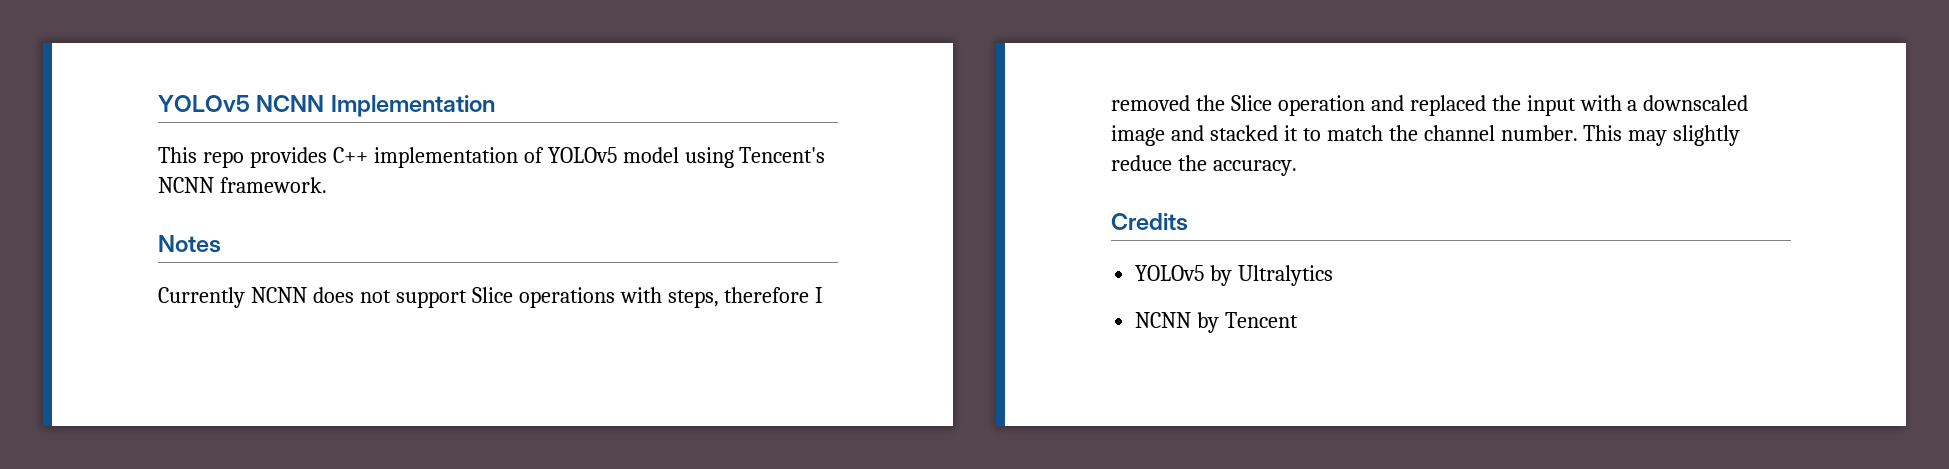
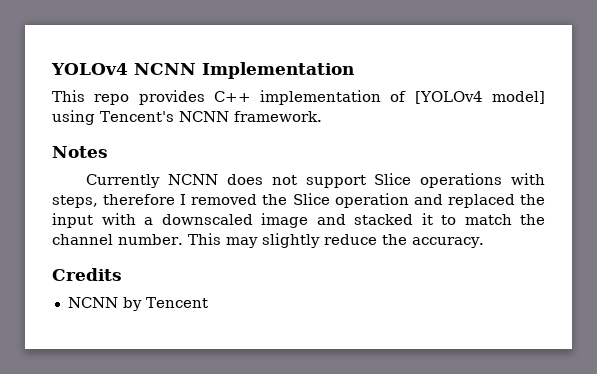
- YOLOv5 NCNN Implementation
+ YOLOv4 NCNN Implementation
- This repo provides C++ implementation of YOLOv5 model using Tencent's NCNN framework.
+ This repo provides C++ implementation of [YOLOv4 model] using Tencent's NCNN framework.
- YOLOv5 by Ultralytics

